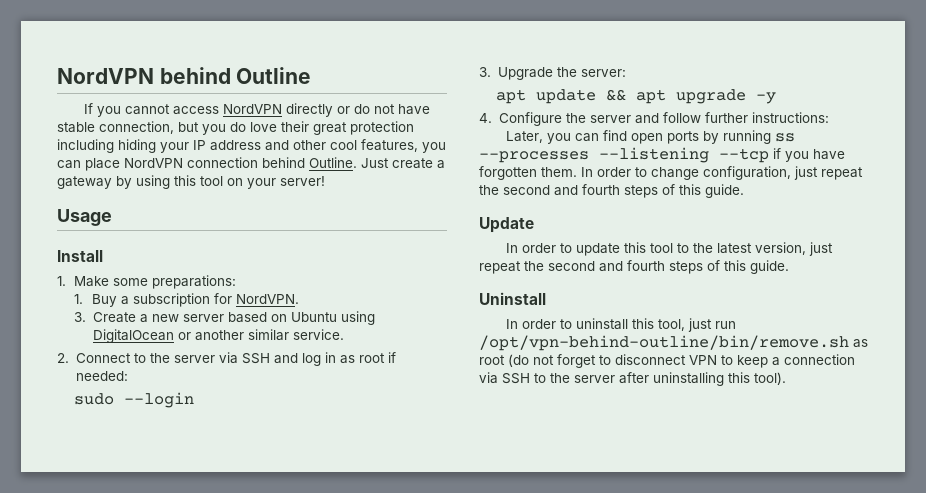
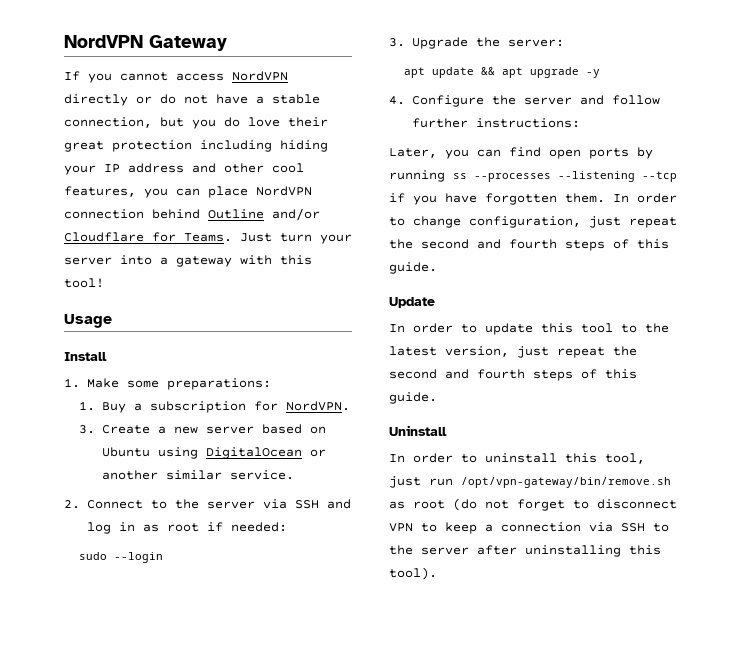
- NordVPN behind Outline
+ NordVPN Gateway
- If you cannot access NordVPN directly or do not have stable connection, but you do love their great protection including hiding your IP address and other cool features, you can place NordVPN connection behind Outline. Just create a gateway by using this tool on your server!
+ If you cannot access NordVPN directly or do not have a stable connection, but you do love their great protection including hiding your IP address and other cool features, you can place NordVPN connection behind Outline and/or Cloudflare for Teams. Just turn your server into a gateway with this tool!
- In order to uninstall this tool, just run /opt/vpn-behind-outline/bin/remove.sh as root (do not forget to disconnect VPN to keep a connection via SSH to the server after uninstalling this tool).
+ In order to uninstall this tool, just run /opt/vpn-gateway/bin/remove.sh as root (do not forget to disconnect VPN to keep a connection via SSH to the server after uninstalling this tool).

